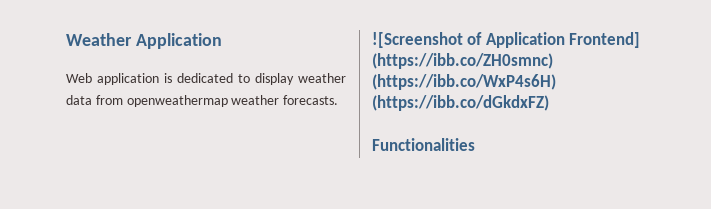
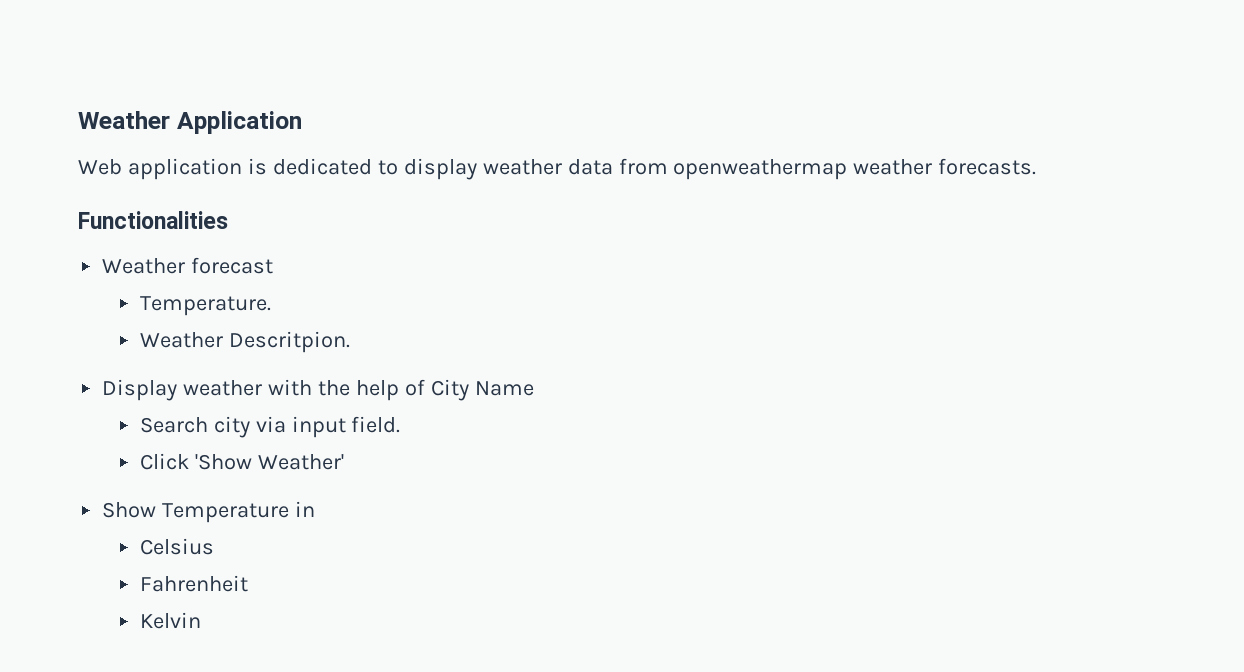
- ![Screenshot of Application Frontend] (https://ibb.co/ZH0smnc) (https://ibb.co/WxP4s6H) (https://ibb.co/dGkdxFZ)
  Functionalities
+ Weather forecast
+ Temperature.
+ Weather Descritpion.
+ Display weather with the help of City Name
+ Search city via input field.
+ Click 'Show Weather'
+ Show Temperature in
+ Celsius
+ Fahrenheit
+ Kelvin

